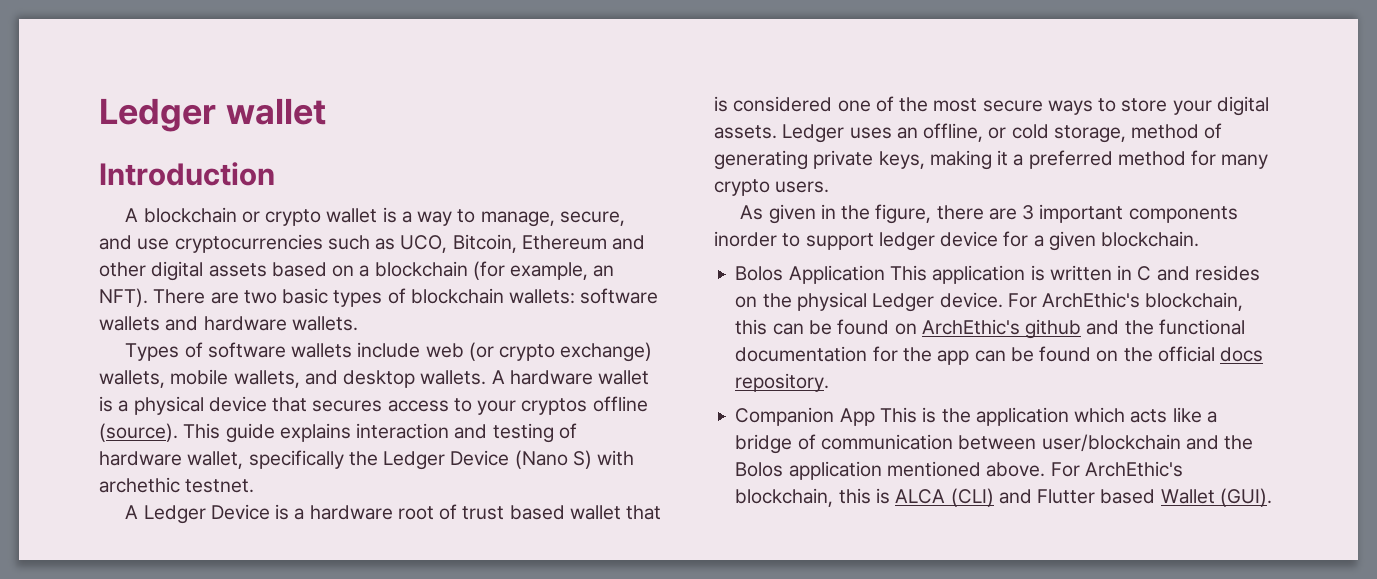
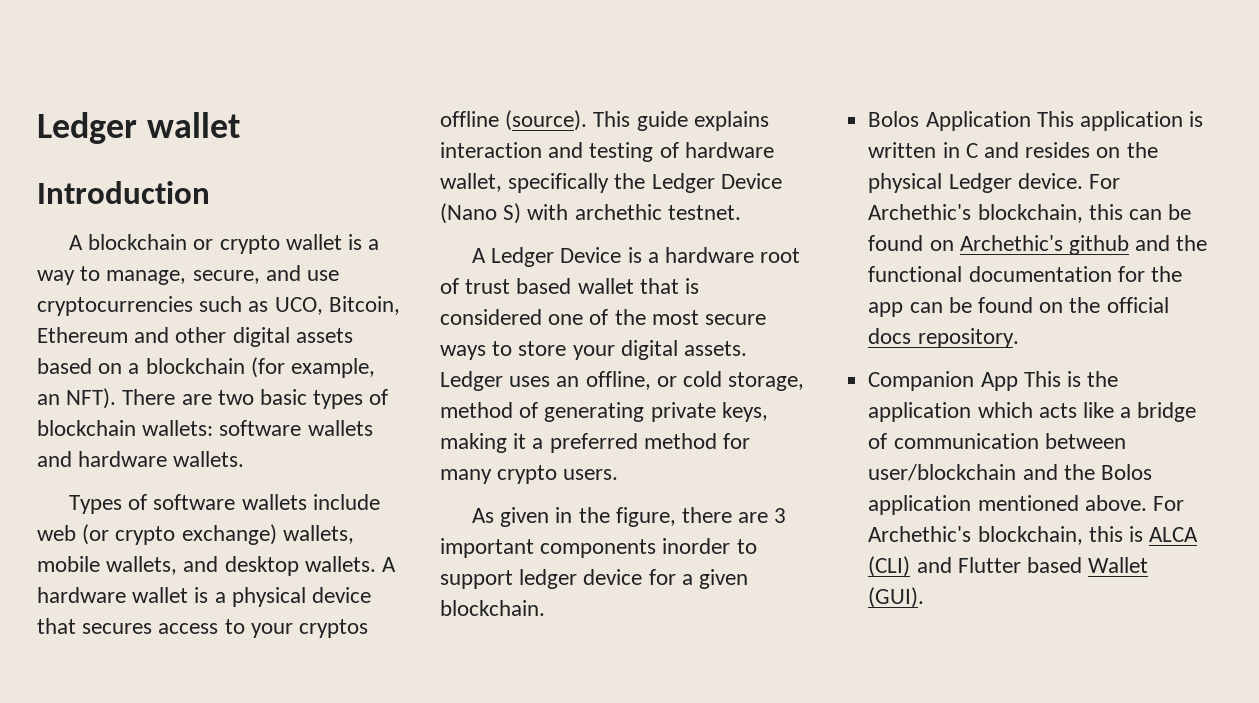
- For ArchEthic's blockchain, this can be found on ArchEthic's github and the functional documentation for the app can be found on the official docs repository.
+ For Archethic's blockchain, this can be found on Archethic's github and the functional documentation for the app can be found on the official docs repository.
- For ArchEthic's blockchain, this is ALCA (CLI) and Flutter based Wallet (GUI).
+ For Archethic's blockchain, this is ALCA (CLI) and Flutter based Wallet (GUI).

